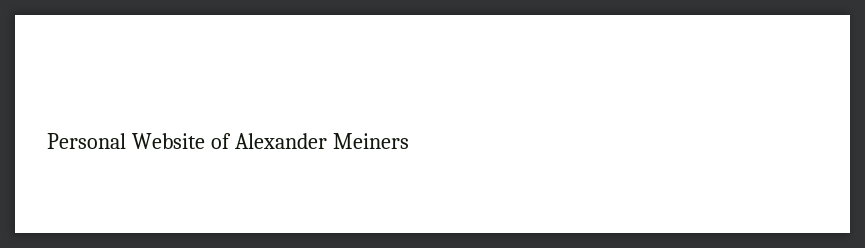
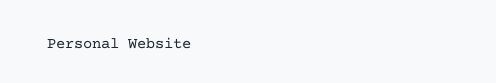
- Personal Website of Alexander Meiners
+ Personal Website

